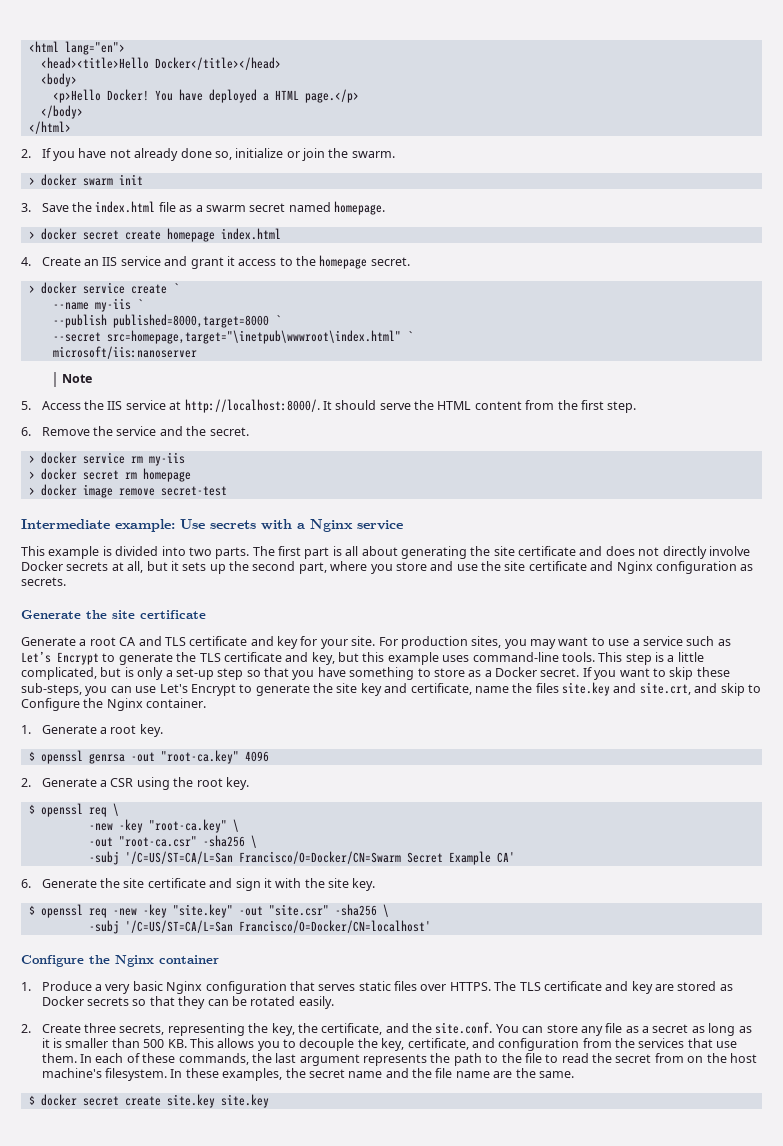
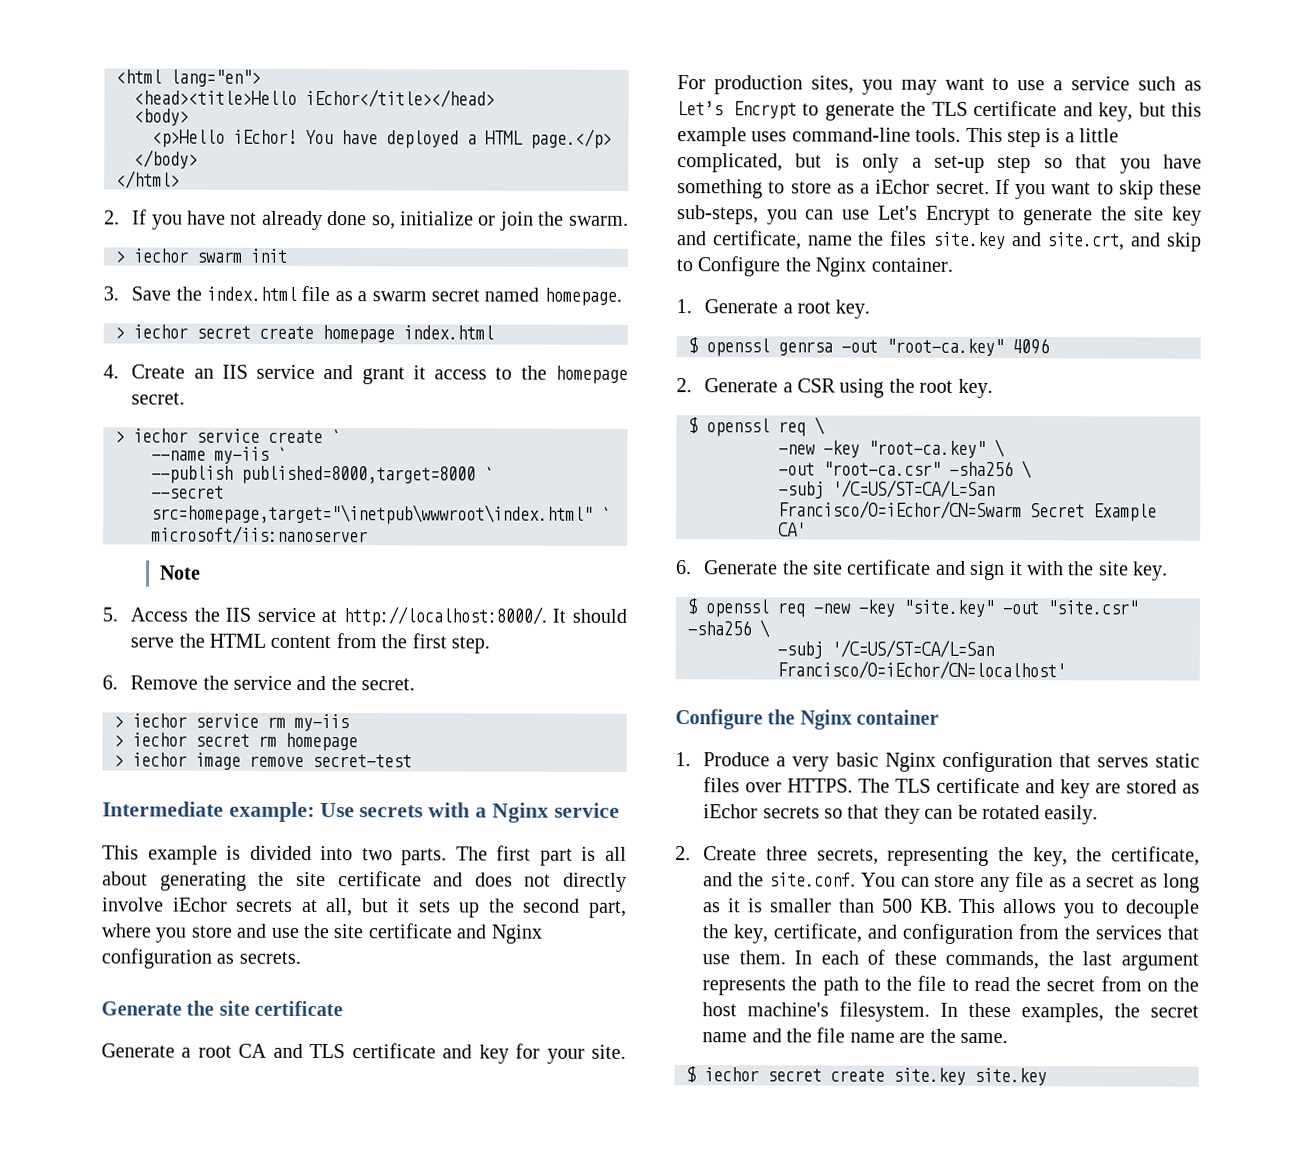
- <head><title>Hello Docker</title></head>
+ <head><title>Hello iEchor</title></head>
- <p>Hello Docker!
+ <p>Hello iEchor!
- > docker swarm init
+ > iechor swarm init
- > docker secret create homepage index.html
+ > iechor secret create homepage index.html
- > docker service create `
+ > iechor service create `
- > docker service rm my-iis
+ > iechor service rm my-iis
- > docker secret rm homepage
+ > iechor secret rm homepage
- > docker image remove secret-test
+ > iechor image remove secret-test
- The first part is all about generating the site certificate and does not directly involve Docker secrets at all, but it sets up the second part, where you store and use the site certificate and Nginx configuration as secrets.
+ The first part is all about generating the site certificate and does not directly involve iEchor secrets at all, but it sets up the second part, where you store and use the site certificate and Nginx configuration as secrets.
- This step is a little complicated, but is only a set-up step so that you have something to store as a Docker secret.
+ This step is a little complicated, but is only a set-up step so that you have something to store as a iEchor secret.
- -subj '/C=US/ST=CA/L=San Francisco/O=Docker/CN=Swarm Secret Example CA'
+ -subj '/C=US/ST=CA/L=San Francisco/O=iEchor/CN=Swarm Secret Example CA'
- -subj '/C=US/ST=CA/L=San Francisco/O=Docker/CN=localhost'
+ -subj '/C=US/ST=CA/L=San Francisco/O=iEchor/CN=localhost'
- The TLS certificate and key are stored as Docker secrets so that they can be rotated easily.
+ The TLS certificate and key are stored as iEchor secrets so that they can be rotated easily.
- $ docker secret create site.key site.key
+ $ iechor secret create site.key site.key

